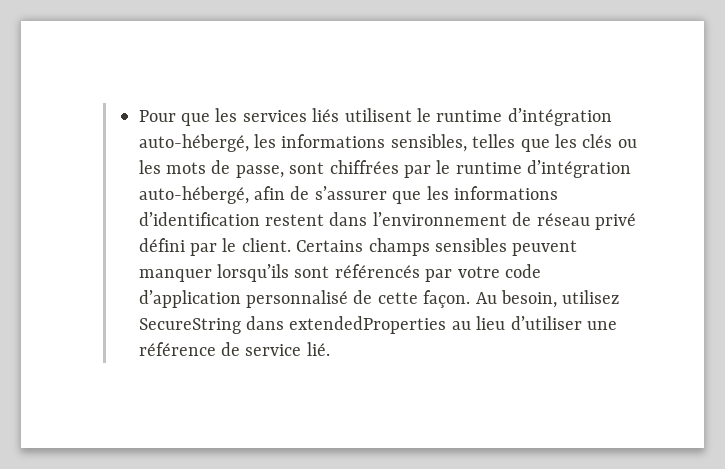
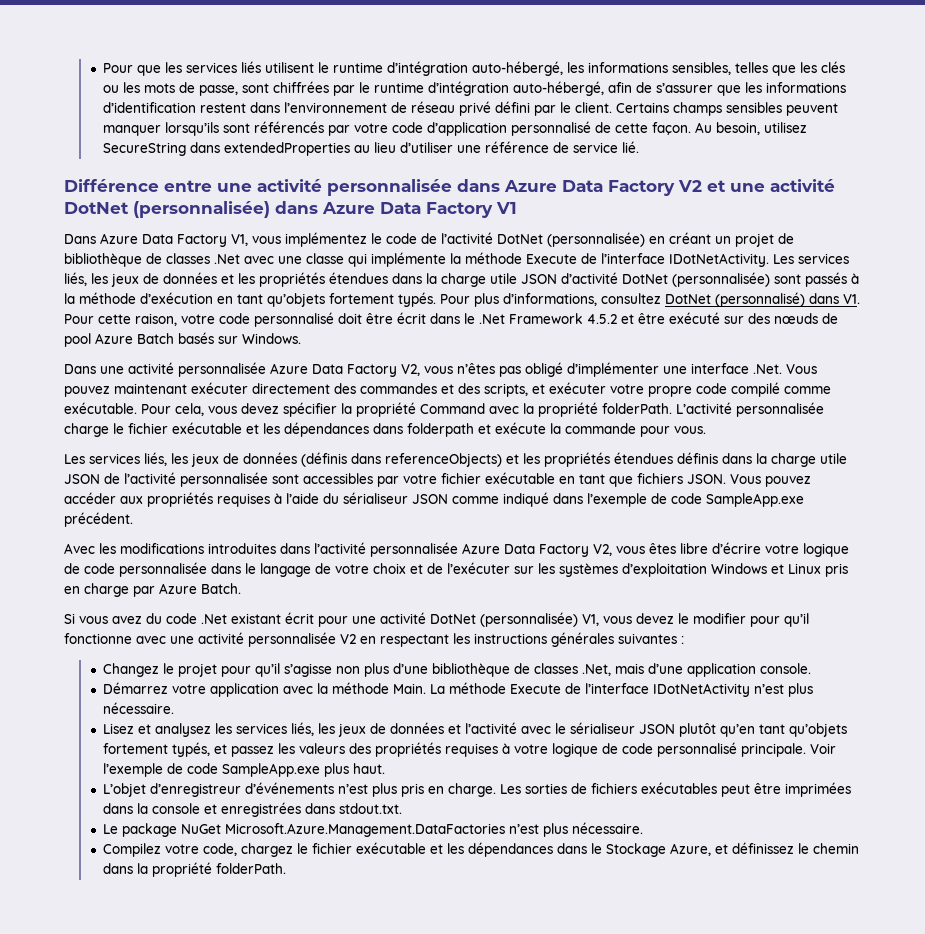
+ Différence entre une activité personnalisée dans Azure Data Factory V2 et une activité DotNet (personnalisée) dans Azure Data Factory V1
+ Dans Azure Data Factory V1, vous implémentez le code de l’activité DotNet (personnalisée) en créant un projet de bibliothèque de classes .Net avec une classe qui implémente la méthode Execute de l’interface IDotNetActivity. Les services liés, les jeux de données et les propriétés étendues dans la charge utile JSON d’activité DotNet (personnalisée) sont passés à la méthode d’exécution en tant qu’objets fortement typés. Pour plus d’informations, consultez DotNet (personnalisé) dans V1. Pour cette raison, votre code personnalisé doit être écrit dans le .Net Framework 4.5.2 et être exécuté sur des nœuds de pool Azure Batch basés sur Windows.
+ Dans une activité personnalisée Azure Data Factory V2, vous n’êtes pas obligé d’implémenter une interface .Net. Vous pouvez maintenant exécuter directement des commandes et des scripts, et exécuter votre propre code compilé comme exécutable. Pour cela, vous devez spécifier la propriété Command avec la propriété folderPath. L’activité personnalisée charge le fichier exécutable et les dépendances dans folderpath et exécute la commande pour vous.
+ Les services liés, les jeux de données (définis dans referenceObjects) et les propriétés étendues définis dans la charge utile JSON de l’activité personnalisée sont accessibles par votre fichier exécutable en tant que fichiers JSON. Vous pouvez accéder aux propriétés requises à l’aide du sérialiseur JSON comme indiqué dans l’exemple de code SampleApp.exe précédent.
+ Avec les modifications introduites dans l’activité personnalisée Azure Data Factory V2, vous êtes libre d’écrire votre logique de code personnalisée dans le langage de votre choix et de l’exécuter sur les systèmes d’exploitation Windows et Linux pris en charge par Azure Batch.
+ Si vous avez du code .Net existant écrit pour une activité DotNet (personnalisée) V1, vous devez le modifier pour qu’il fonctionne avec une activité personnalisée V2 en respectant les instructions générales suivantes :
+ Changez le projet pour qu’il s’agisse non plus d’une bibliothèque de classes .Net, mais d’une application console.
+ Démarrez votre application avec la méthode Main. La méthode Execute de l’interface IDotNetActivity n’est plus nécessaire.
+ Lisez et analysez les services liés, les jeux de données et l’activité avec le sérialiseur JSON plutôt qu’en tant qu’objets fortement typés, et passez les valeurs des propriétés requises à votre logique de code personnalisé principale. Voir l’exemple de code SampleApp.exe plus haut.
+ L’objet d’enregistreur d’événements n’est plus pris en charge. Les sorties de fichiers exécutables peut être imprimées dans la console et enregistrées dans stdout.txt.
+ Le package NuGet Microsoft.Azure.Management.DataFactories n’est plus nécessaire.
+ Compilez votre code, chargez le fichier exécutable et les dépendances dans le Stockage Azure, et définissez le chemin dans la propriété folderPath.

